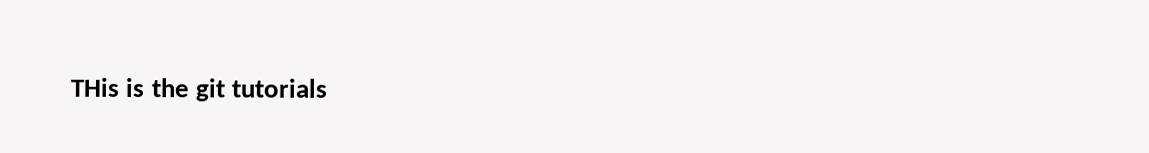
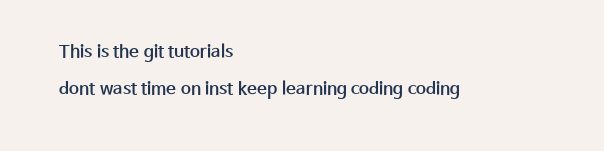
- THis is the git tutorials
+ This is the git tutorials
+ dont wast time on inst keep learning coding coding

